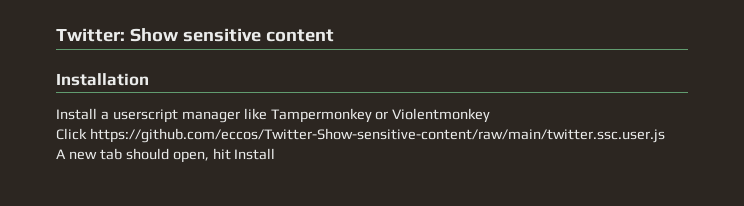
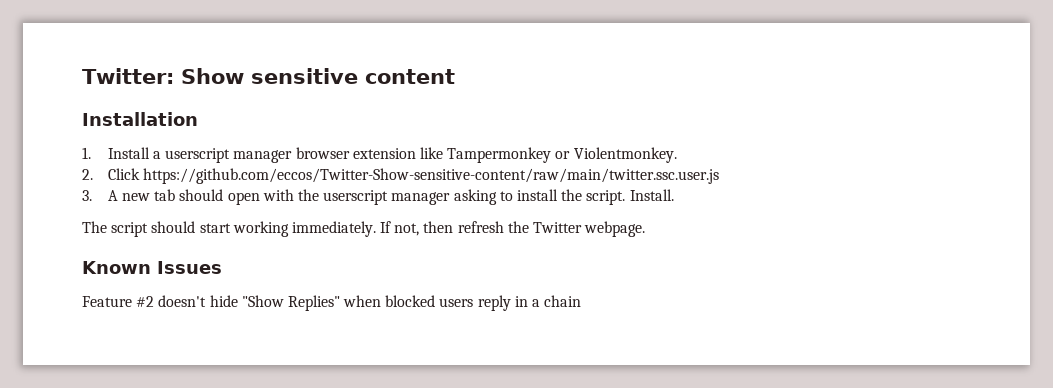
- Install a userscript manager like Tampermonkey or Violentmonkey
- Click https://github.com/eccos/Twitter-Show-sensitive-content/raw/main/twitter.ssc.user.js
+ 1. Install a userscript manager browser extension like Tampermonkey or Violentmonkey.
+ 2. Click https://github.com/eccos/Twitter-Show-sensitive-content/raw/main/twitter.ssc.user.js
- A new tab should open, hit Install
+ 3. A new tab should open with the userscript manager asking to install the script. Install.
+ The script should start working immediately. If not, then refresh the Twitter webpage.
+ Known Issues
+ Feature #2 doesn't hide "Show Replies" when blocked users reply in a chain

